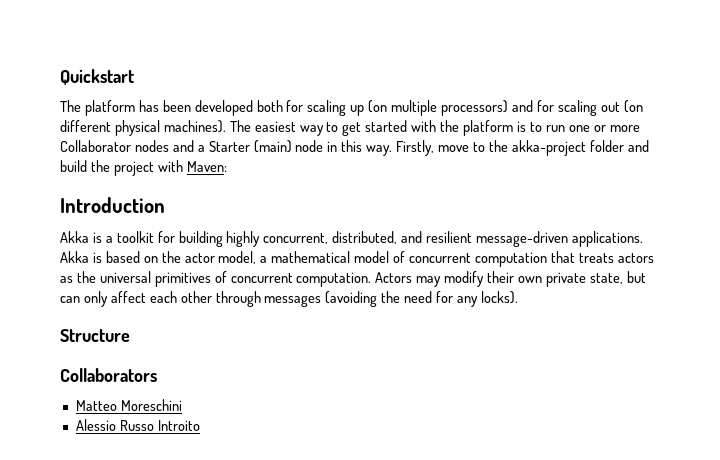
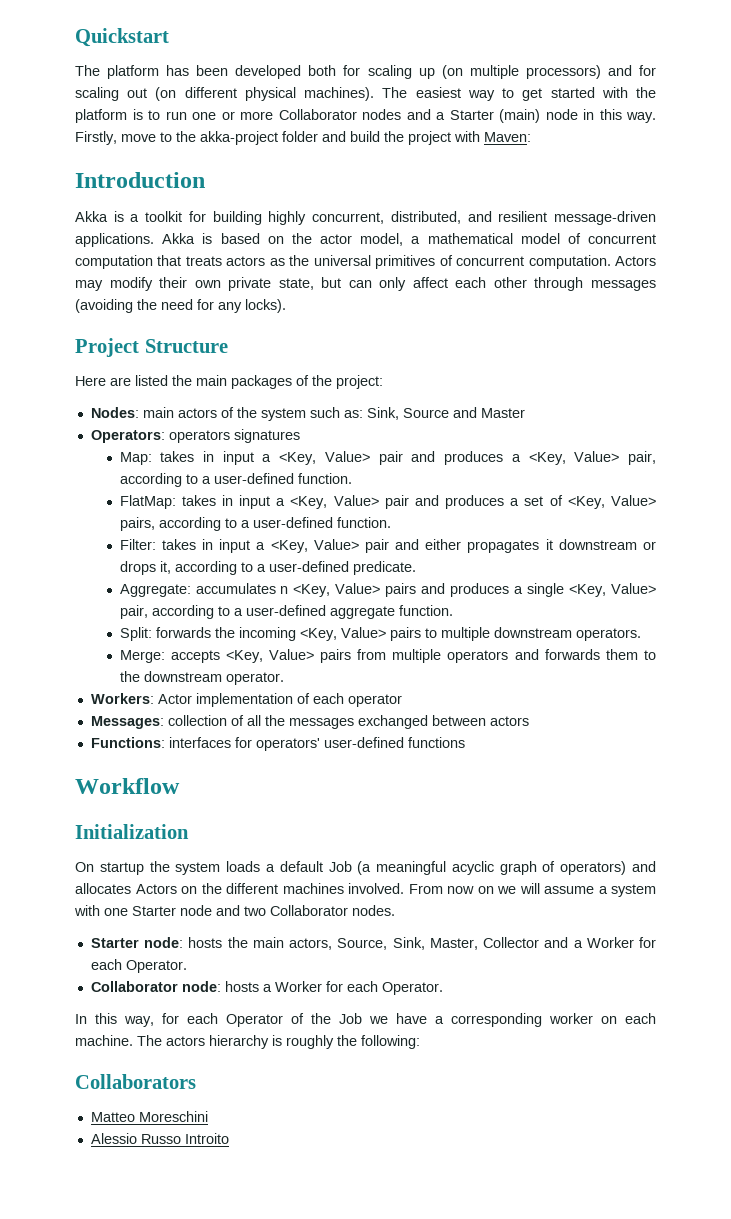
- Structure
+ Project Structure
+ Here are listed the main packages of the project:
+ Nodes: main actors of the system such as: Sink, Source and Master
+ Operators: operators signatures
+ Map: takes in input a <Key, Value> pair and produces a <Key, Value> pair, according to a user-defined function.
+ FlatMap: takes in input a <Key, Value> pair and produces a set of <Key, Value> pairs, according to a user-defined function.
+ Filter: takes in input a <Key, Value> pair and either propagates it downstream or drops it, according to a user-defined predicate.
+ Aggregate: accumulates n <Key, Value> pairs and produces a single <Key, Value> pair, according to a user-defined aggregate function.
+ Split: forwards the incoming <Key, Value> pairs to multiple downstream operators.
+ Merge: accepts <Key, Value> pairs from multiple operators and forwards them to the downstream operator.
+ Workers: Actor implementation of each operator
+ Messages: collection of all the messages exchanged between actors
+ Functions: interfaces for operators' user-defined functions
+ Workflow
+ Initialization
+ On startup the system loads a default Job (a meaningful acyclic graph of operators) and allocates Actors on the different machines involved. From now on we will assume a system with one Starter node and two Collaborator nodes.
+ Starter node: hosts the main actors, Source, Sink, Master, Collector and a Worker for each Operator.
+ Collaborator node: hosts a Worker for each Operator.
+ In this way, for each Operator of the Job we have a corresponding worker on each machine. The actors hierarchy is roughly the following:

